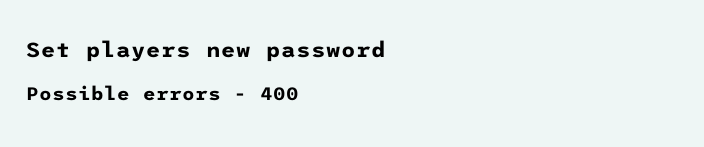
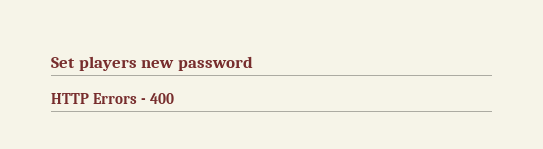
- Possible errors - 400
+ HTTP Errors - 400

